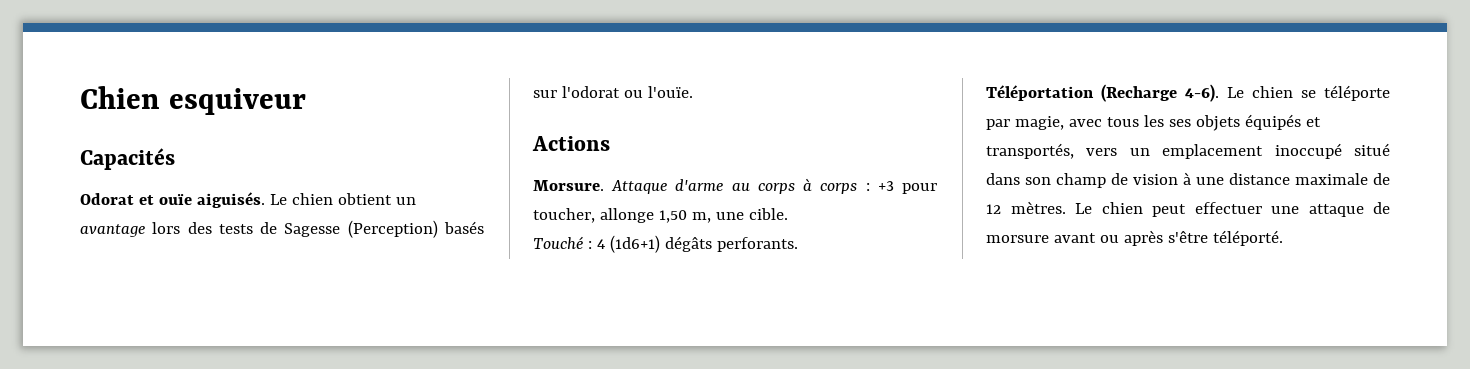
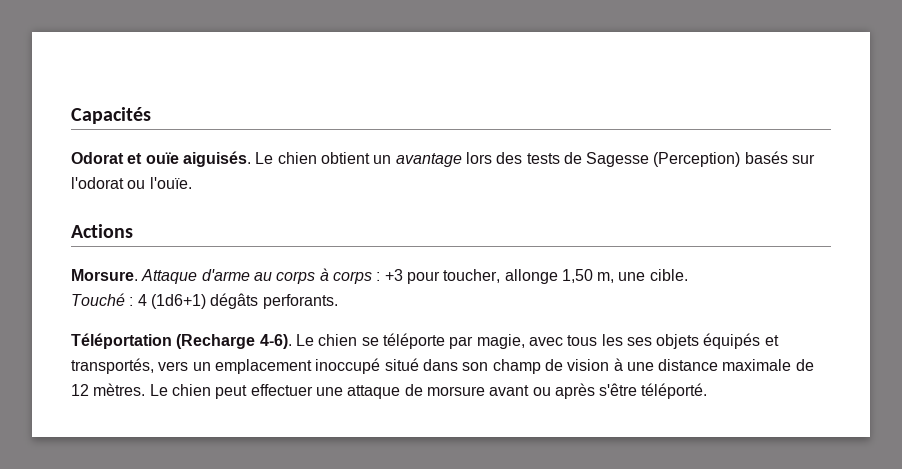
- Chien esquiveur

